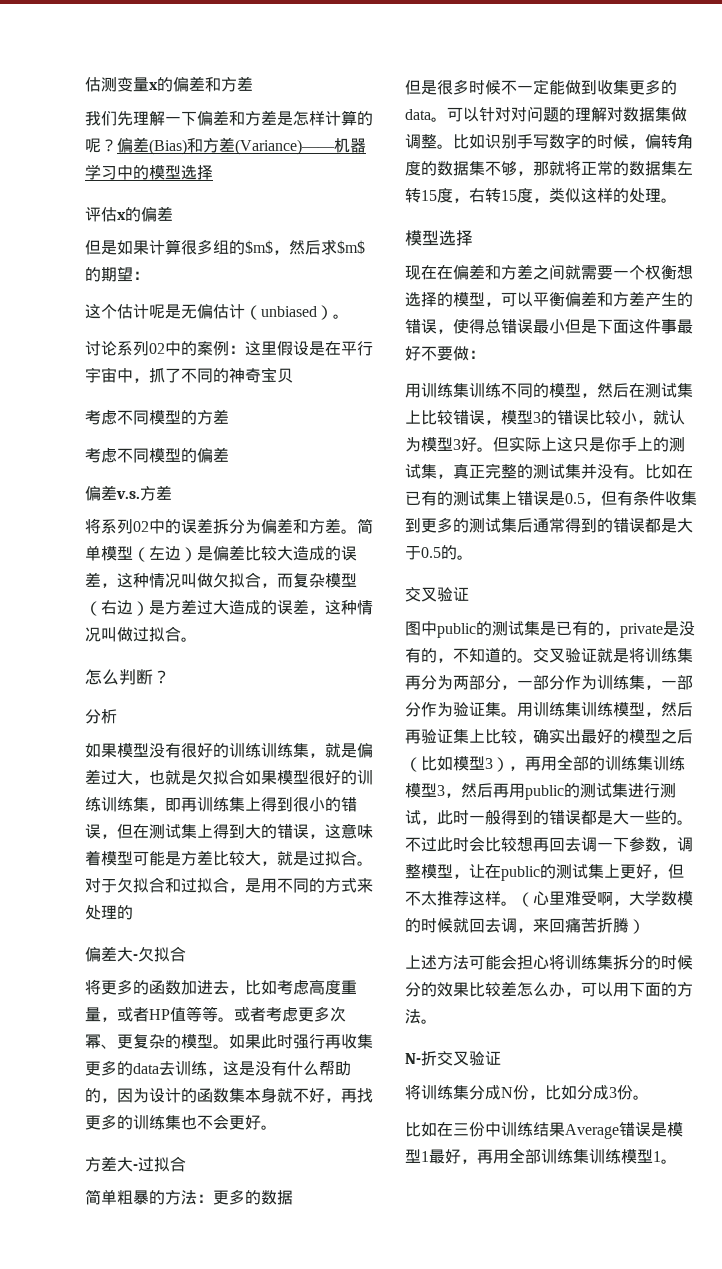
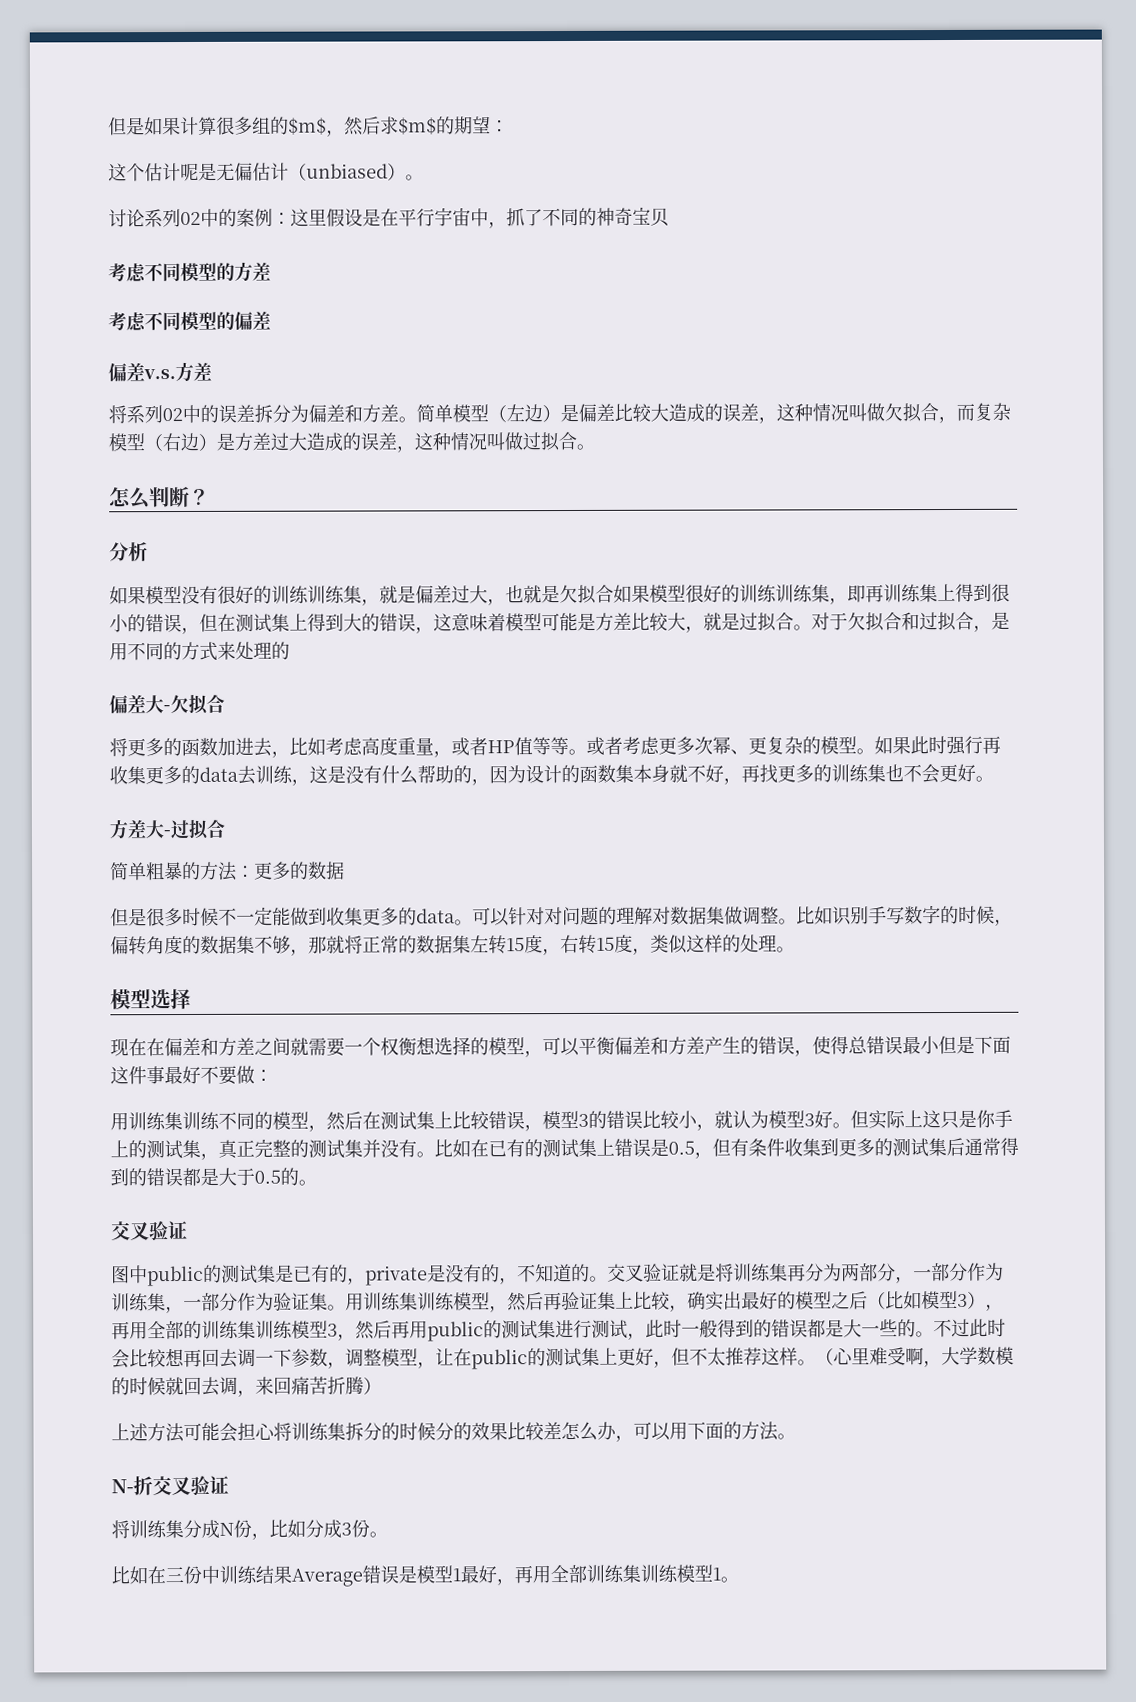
- 估测变量x的偏差和方差
- 我们先理解一下偏差和方差是怎样计算的呢？偏差(Bias)和方差(Variance)——机器学习中的模型选择
- 评估x的偏差

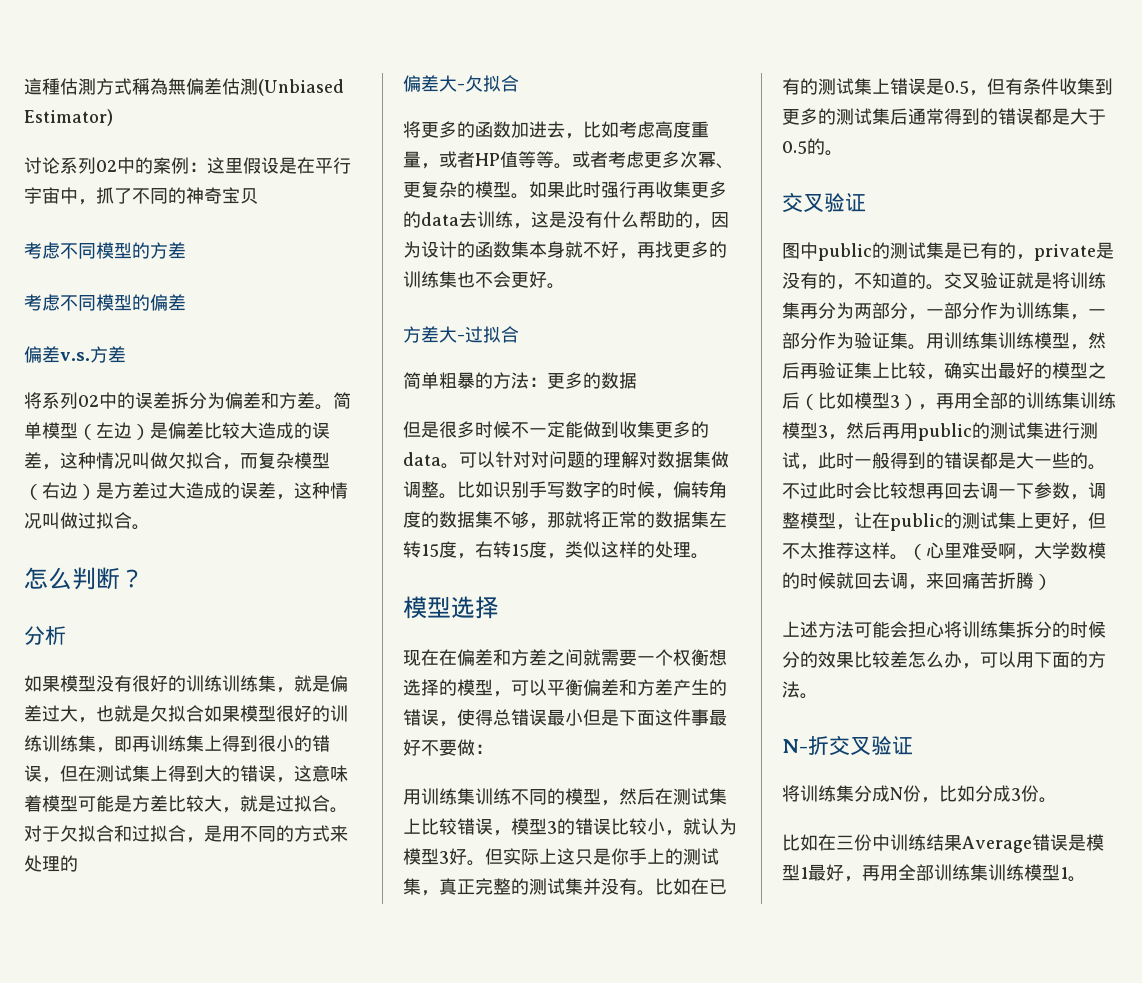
- 但是如果计算很多组的$m$，然后求$m$的期望：
- 这个估计呢是无偏估计（unbiased）。
+ 這種估測方式稱為無偏差估測(Unbiased Estimator)

